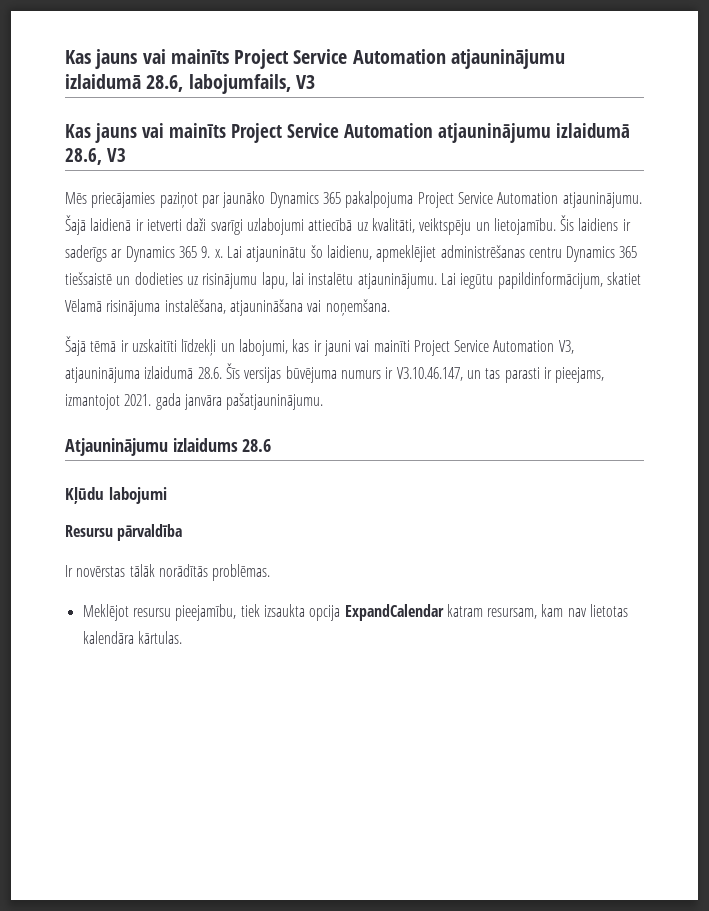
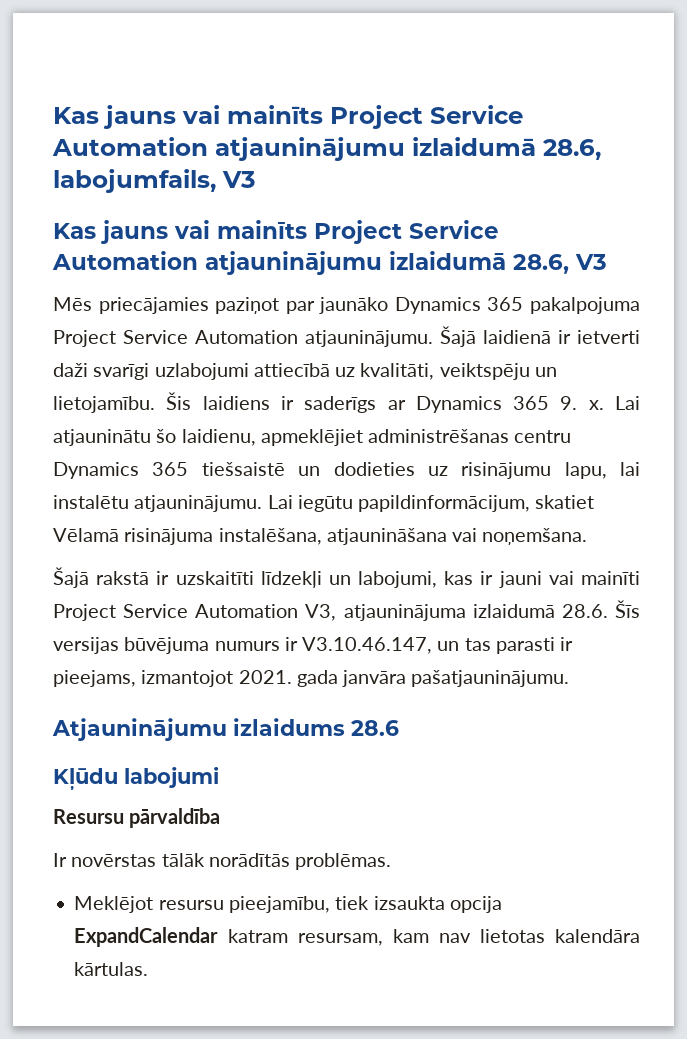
- Šajā tēmā ir uzskaitīti līdzekļi un labojumi, kas ir jauni vai mainīti Project Service Automation V3, atjauninājuma izlaidumā 28.6. Šīs versijas būvējuma numurs ir V3.10.46.147, un tas parasti ir pieejams, izmantojot 2021. gada janvāra pašatjauninājumu.
+ Šajā rakstā ir uzskaitīti līdzekļi un labojumi, kas ir jauni vai mainīti Project Service Automation V3, atjauninājuma izlaidumā 28.6. Šīs versijas būvējuma numurs ir V3.10.46.147, un tas parasti ir pieejams, izmantojot 2021. gada janvāra pašatjauninājumu.

